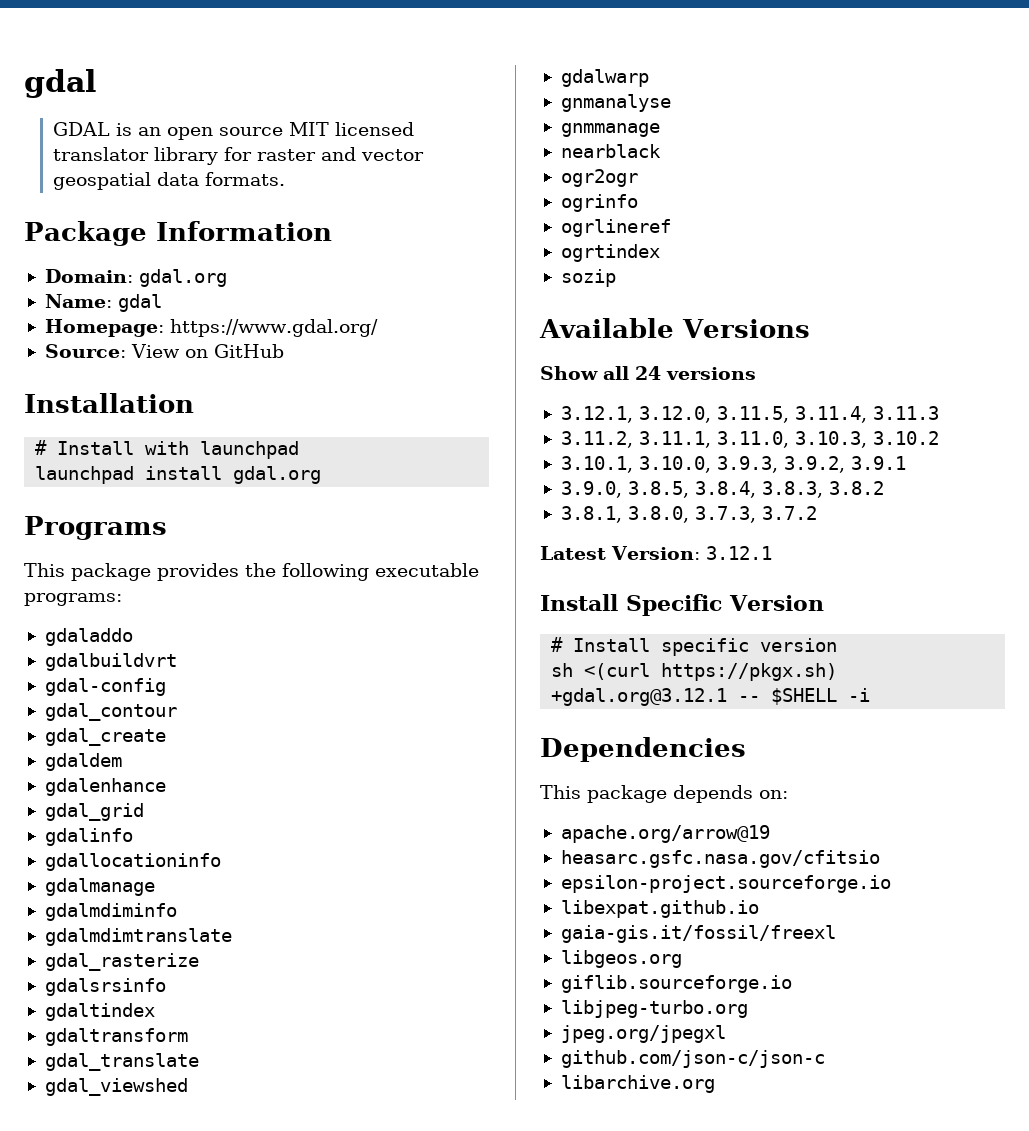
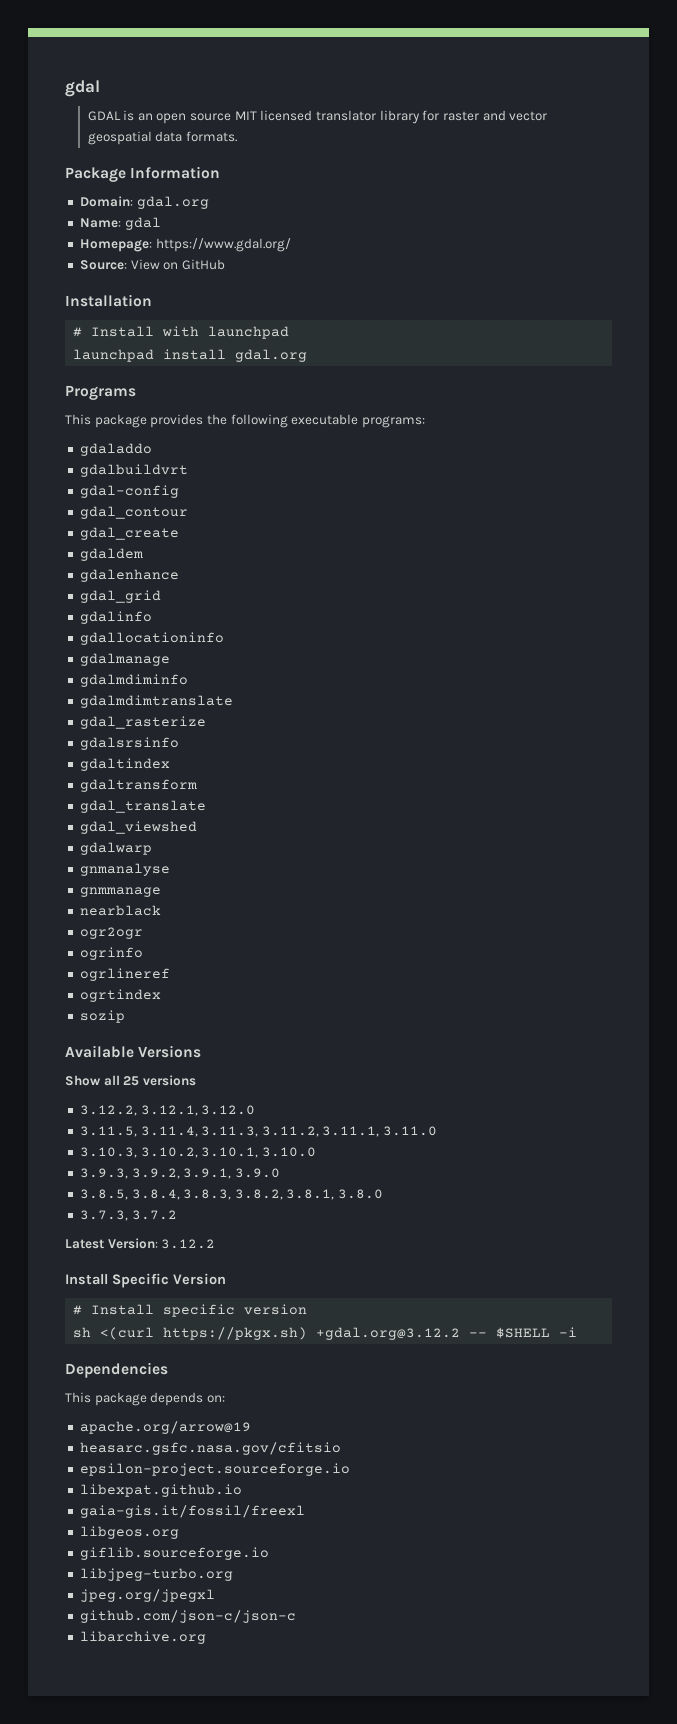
- Show all 24 versions
+ Show all 25 versions
- 3.12.1, 3.12.0, 3.11.5, 3.11.4, 3.11.3
- 3.11.2, 3.11.1, 3.11.0, 3.10.3, 3.10.2
- 3.10.1, 3.10.0, 3.9.3, 3.9.2, 3.9.1
- 3.9.0, 3.8.5, 3.8.4, 3.8.3, 3.8.2
- 3.8.1, 3.8.0, 3.7.3, 3.7.2
+ 3.12.2, 3.12.1, 3.12.0
+ 3.11.5, 3.11.4, 3.11.3, 3.11.2, 3.11.1, 3.11.0
+ 3.10.3, 3.10.2, 3.10.1, 3.10.0
+ 3.9.3, 3.9.2, 3.9.1, 3.9.0
+ 3.8.5, 3.8.4, 3.8.3, 3.8.2, 3.8.1, 3.8.0
+ 3.7.3, 3.7.2
- Latest Version: 3.12.1
+ Latest Version: 3.12.2
- sh <(curl https://pkgx.sh) +gdal.org@3.12.1 -- $SHELL -i
+ sh <(curl https://pkgx.sh) +gdal.org@3.12.2 -- $SHELL -i

